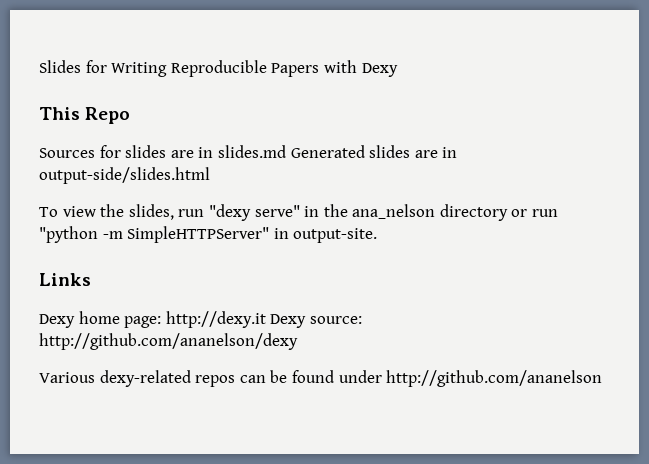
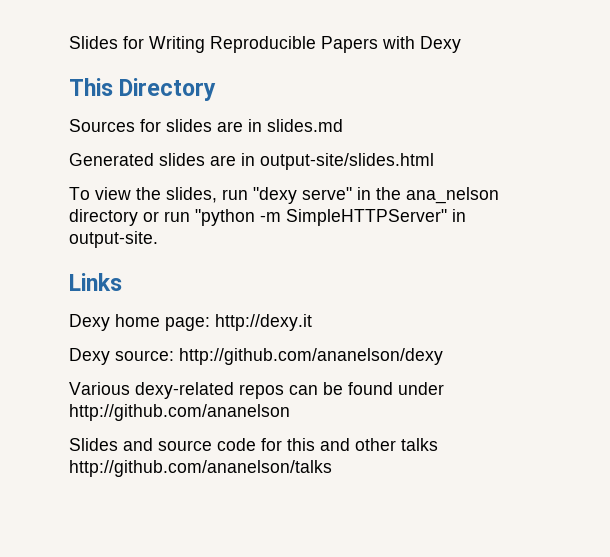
- This Repo
+ This Directory
- Sources for slides are in slides.md Generated slides are in output-side/slides.html
+ Sources for slides are in slides.md
+ Generated slides are in output-site/slides.html
- Dexy home page: http://dexy.it Dexy source: http://github.com/ananelson/dexy
+ Dexy home page: http://dexy.it
+ Dexy source: http://github.com/ananelson/dexy
+ Slides and source code for this and other talks http://github.com/ananelson/talks

